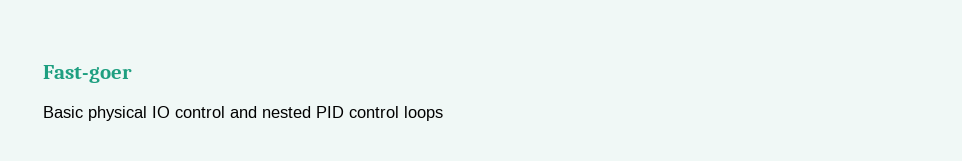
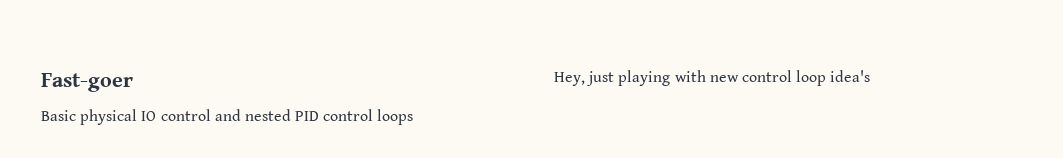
+ Hey, just playing with new control loop idea's

